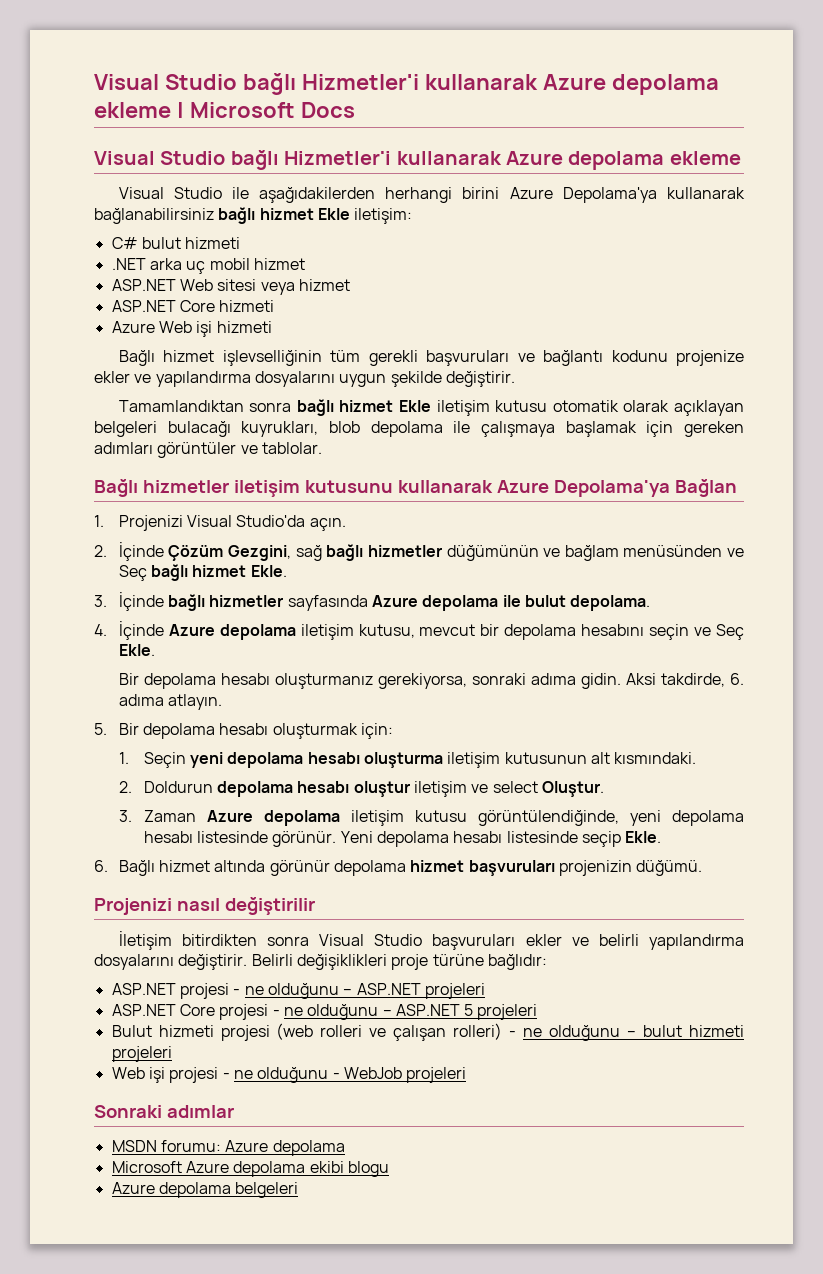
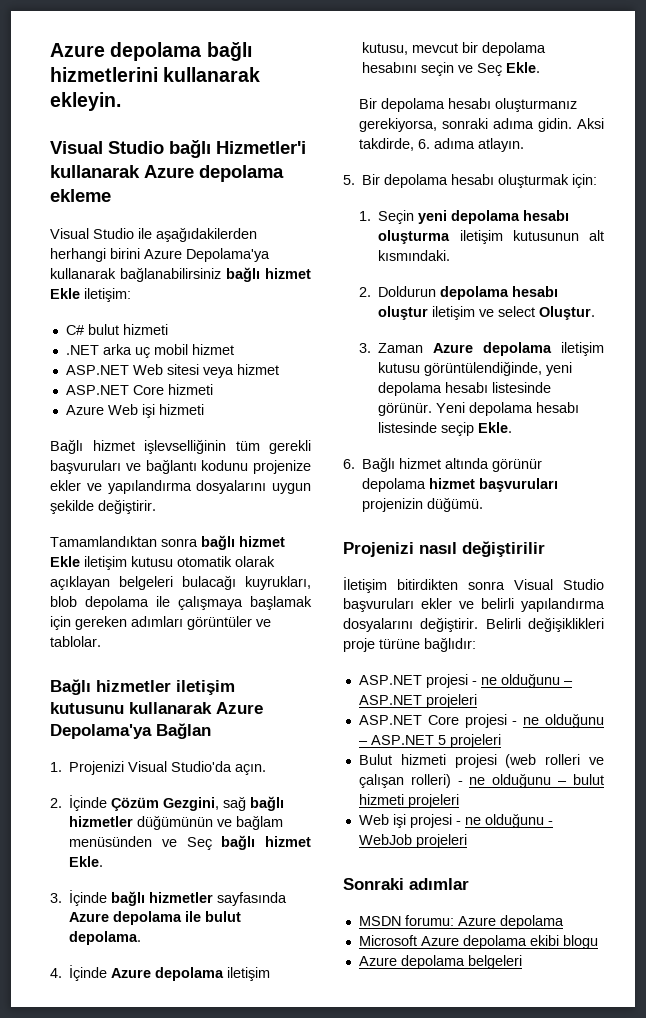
- Visual Studio bağlı Hizmetler'i kullanarak Azure depolama ekleme | Microsoft Docs
+ Azure depolama bağlı hizmetlerini kullanarak ekleyin.

